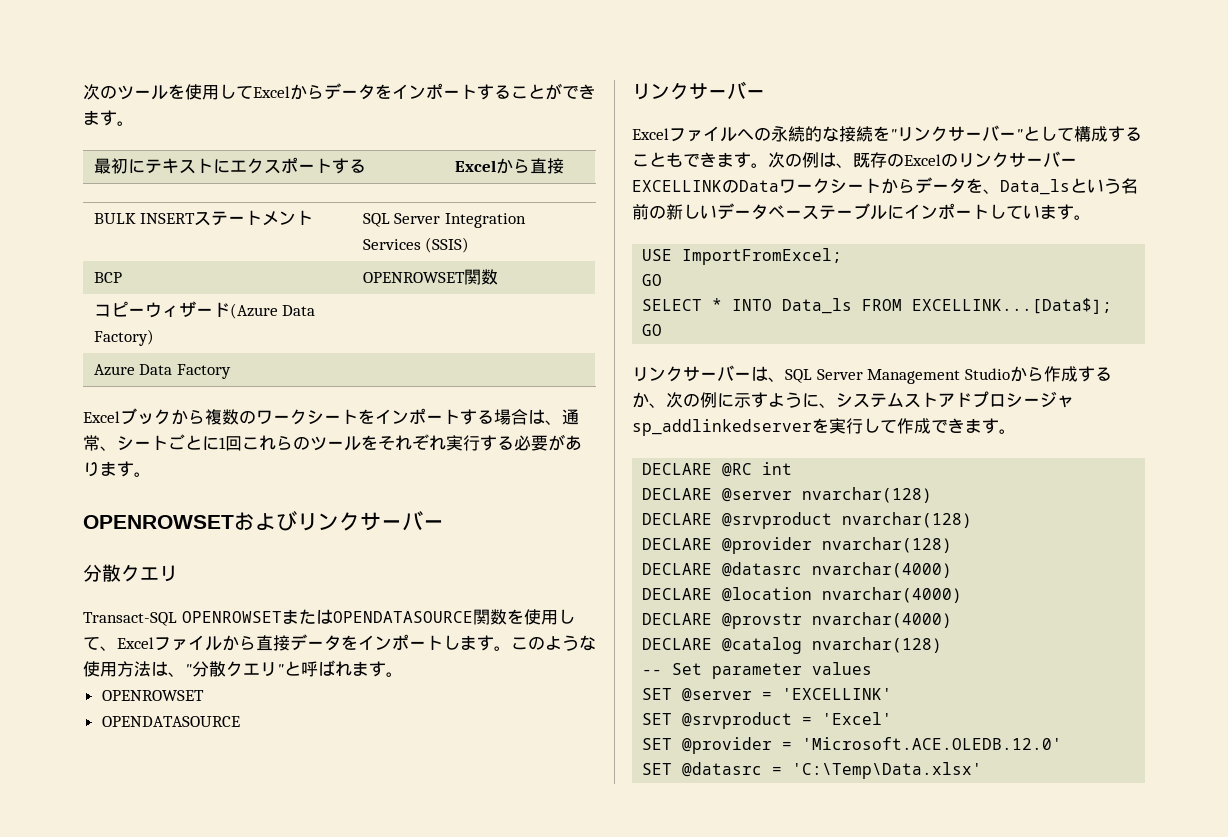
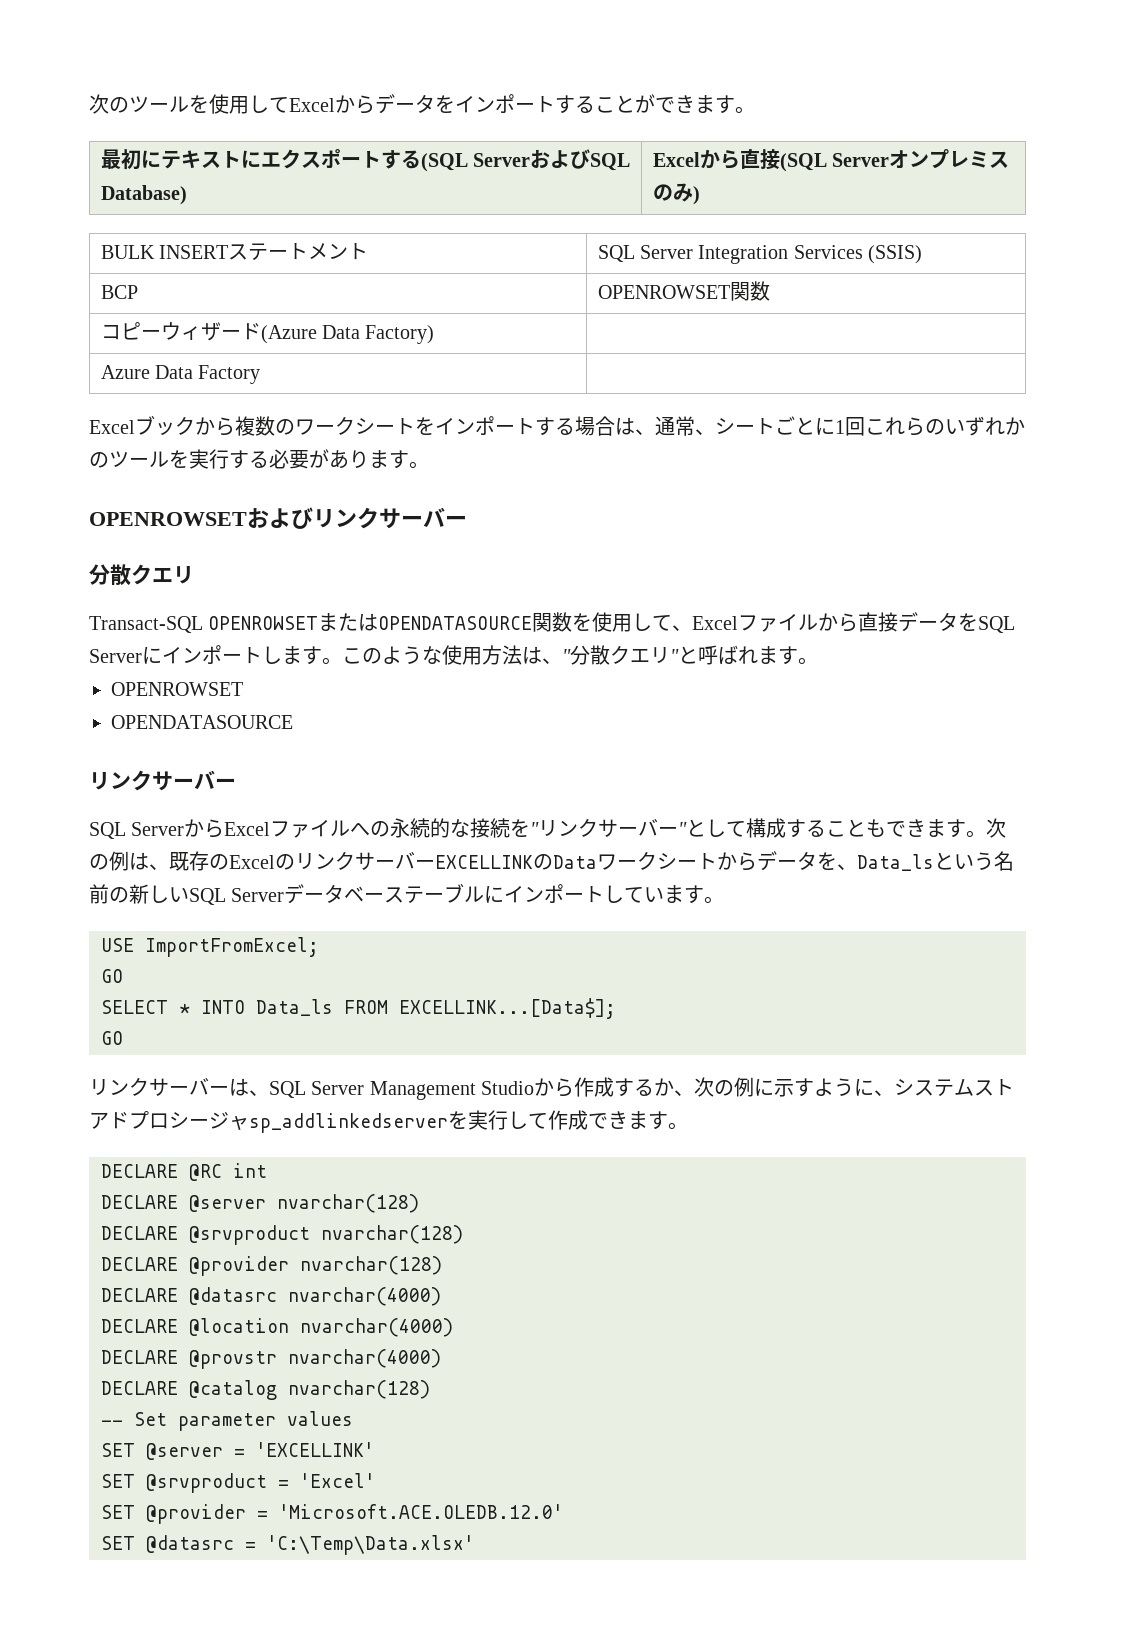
- 最初にテキストにエクスポートする | Excelから直接
+ 最初にテキストにエクスポートする(SQL ServerおよびSQL Database) | Excelから直接(SQL Serverオンプレミスのみ)
- Excelブックから複数のワークシートをインポートする場合は、通常、シートごとに1回これらのツールをそれぞれ実行する必要があります。
+ Excelブックから複数のワークシートをインポートする場合は、通常、シートごとに1回これらのいずれかのツールを実行する必要があります。
- Transact-SQL OPENROWSETまたはOPENDATASOURCE関数を使用して、Excelファイルから直接データをインポートします。
+ Transact-SQL OPENROWSETまたはOPENDATASOURCE関数を使用して、Excelファイルから直接データをSQL Serverにインポートします。
- Excelファイルへの永続的な接続を"リンクサーバー"として構成することもできます。
+ SQL ServerからExcelファイルへの永続的な接続を"リンクサーバー"として構成することもできます。
- 次の例は、既存のExcelのリンクサーバーEXCELLINKのDataワークシートからデータを、Data_lsという名前の新しいデータベーステーブルにインポートしています。
+ 次の例は、既存のExcelのリンクサーバーEXCELLINKのDataワークシートからデータを、Data_lsという名前の新しいSQL Serverデータベーステーブルにインポートしています。

